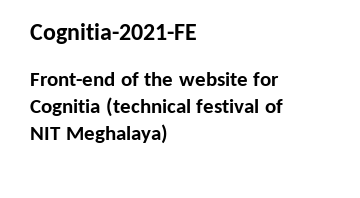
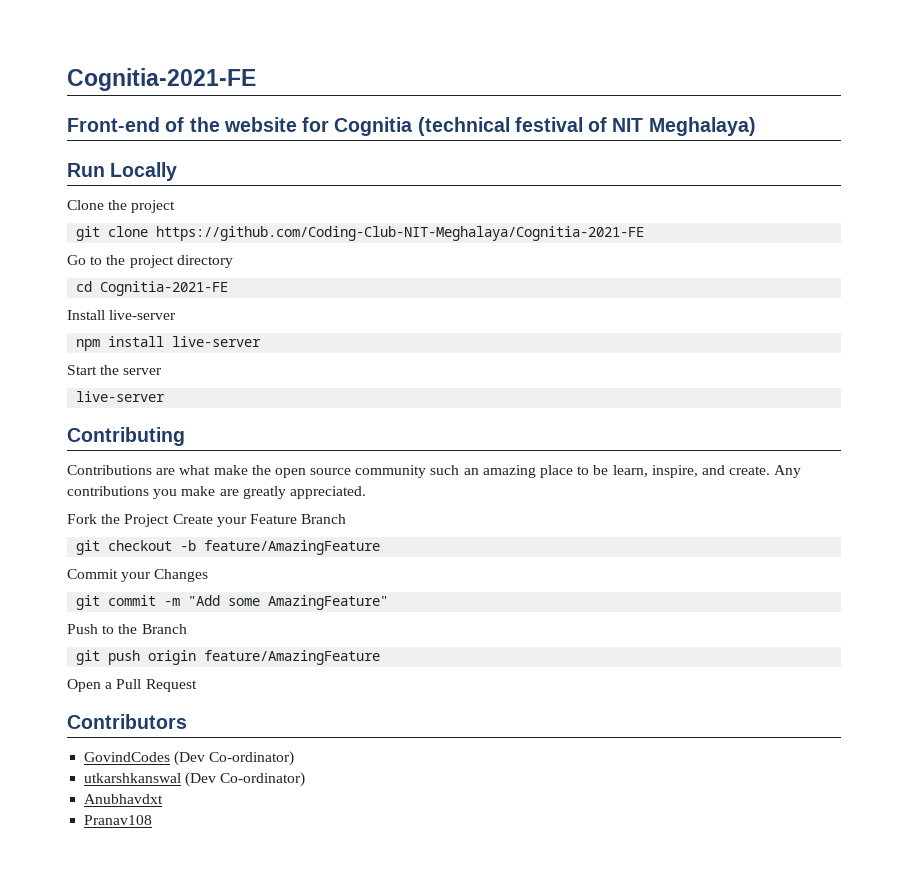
+ Run Locally
+ Clone the project
+ git clone https://github.com/Coding-Club-NIT-Meghalaya/Cognitia-2021-FE
+ Go to the project directory
+ cd Cognitia-2021-FE
+ Install live-server
+ npm install live-server
+ Start the server
+ live-server
+ Contributing
+ Contributions are what make the open source community such an amazing place to be learn, inspire, and create. Any contributions you make are greatly appreciated.
+ Fork the Project Create your Feature Branch
+ git checkout -b feature/AmazingFeature
+ Commit your Changes
+ git commit -m "Add some AmazingFeature"
+ Push to the Branch
+ git push origin feature/AmazingFeature
+ Open a Pull Request
+ Contributors
+ GovindCodes (Dev Co-ordinator)
+ utkarshkanswal (Dev Co-ordinator)
+ Anubhavdxt
+ Pranav108

